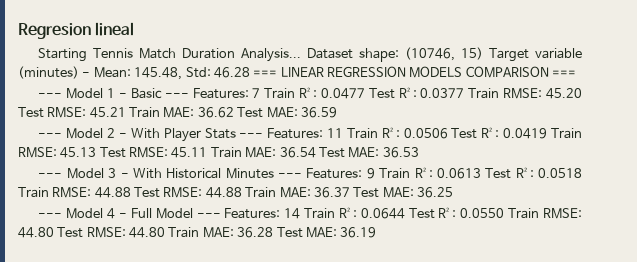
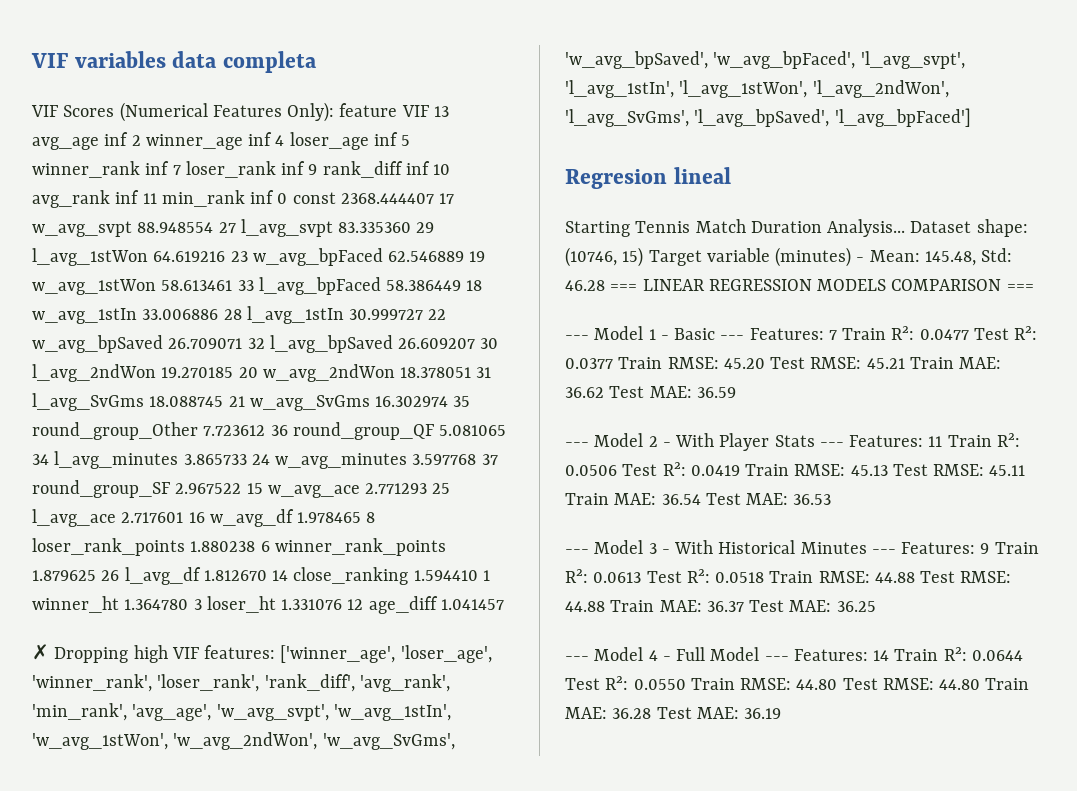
+ VIF variables data completa
+ VIF Scores (Numerical Features Only): feature VIF 13 avg_age inf 2 winner_age inf 4 loser_age inf 5 winner_rank inf 7 loser_rank inf 9 rank_diff inf 10 avg_rank inf 11 min_rank inf 0 const 2368.444407 17 w_avg_svpt 88.948554 27 l_avg_svpt 83.335360 29 l_avg_1stWon 64.619216 23 w_avg_bpFaced 62.546889 19 w_avg_1stWon 58.613461 33 l_avg_bpFaced 58.386449 18 w_avg_1stIn 33.006886 28 l_avg_1stIn 30.999727 22 w_avg_bpSaved 26.709071 32 l_avg_bpSaved 26.609207 30 l_avg_2ndWon 19.270185 20 w_avg_2ndWon 18.378051 31 l_avg_SvGms 18.088745 21 w_avg_SvGms 16.302974 35 round_group_Other 7.723612 36 round_group_QF 5.081065 34 l_avg_minutes 3.865733 24 w_avg_minutes 3.597768 37 round_group_SF 2.967522 15 w_avg_ace 2.771293 25 l_avg_ace 2.717601 16 w_avg_df 1.978465 8 loser_rank_points 1.880238 6 winner_rank_points 1.879625 26 l_avg_df 1.812670 14 close_ranking 1.594410 1 winner_ht 1.364780 3 loser_ht 1.331076 12 age_diff 1.041457
+ ✗ Dropping high VIF features: ['winner_age', 'loser_age', 'winner_rank', 'loser_rank', 'rank_diff', 'avg_rank', 'min_rank', 'avg_age', 'w_avg_svpt', 'w_avg_1stIn', 'w_avg_1stWon', 'w_avg_2ndWon', 'w_avg_SvGms', 'w_avg_bpSaved', 'w_avg_bpFaced', 'l_avg_svpt', 'l_avg_1stIn', 'l_avg_1stWon', 'l_avg_2ndWon', 'l_avg_SvGms', 'l_avg_bpSaved', 'l_avg_bpFaced']

